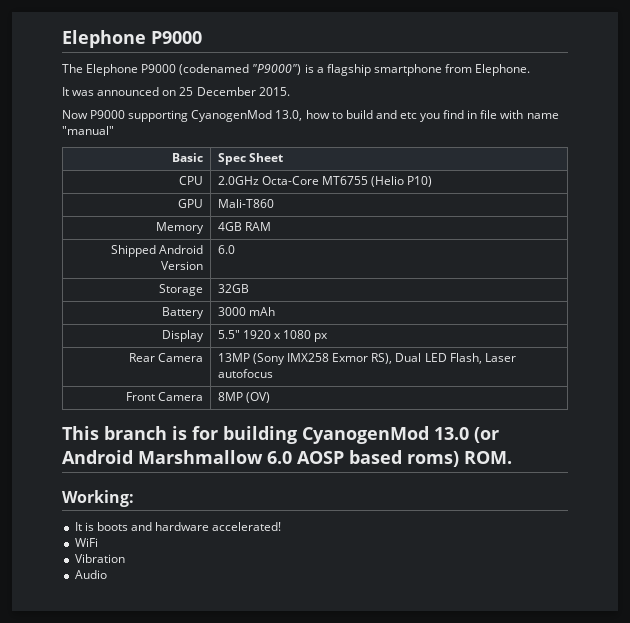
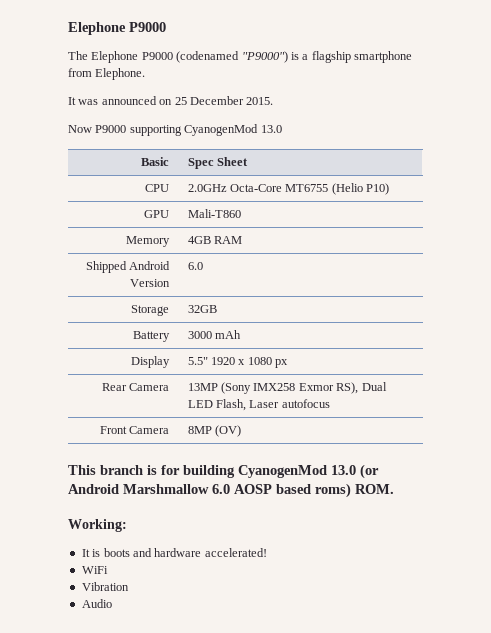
- Now P9000 supporting CyanogenMod 13.0, how to build and etc you find in file with name "manual"
+ Now P9000 supporting CyanogenMod 13.0

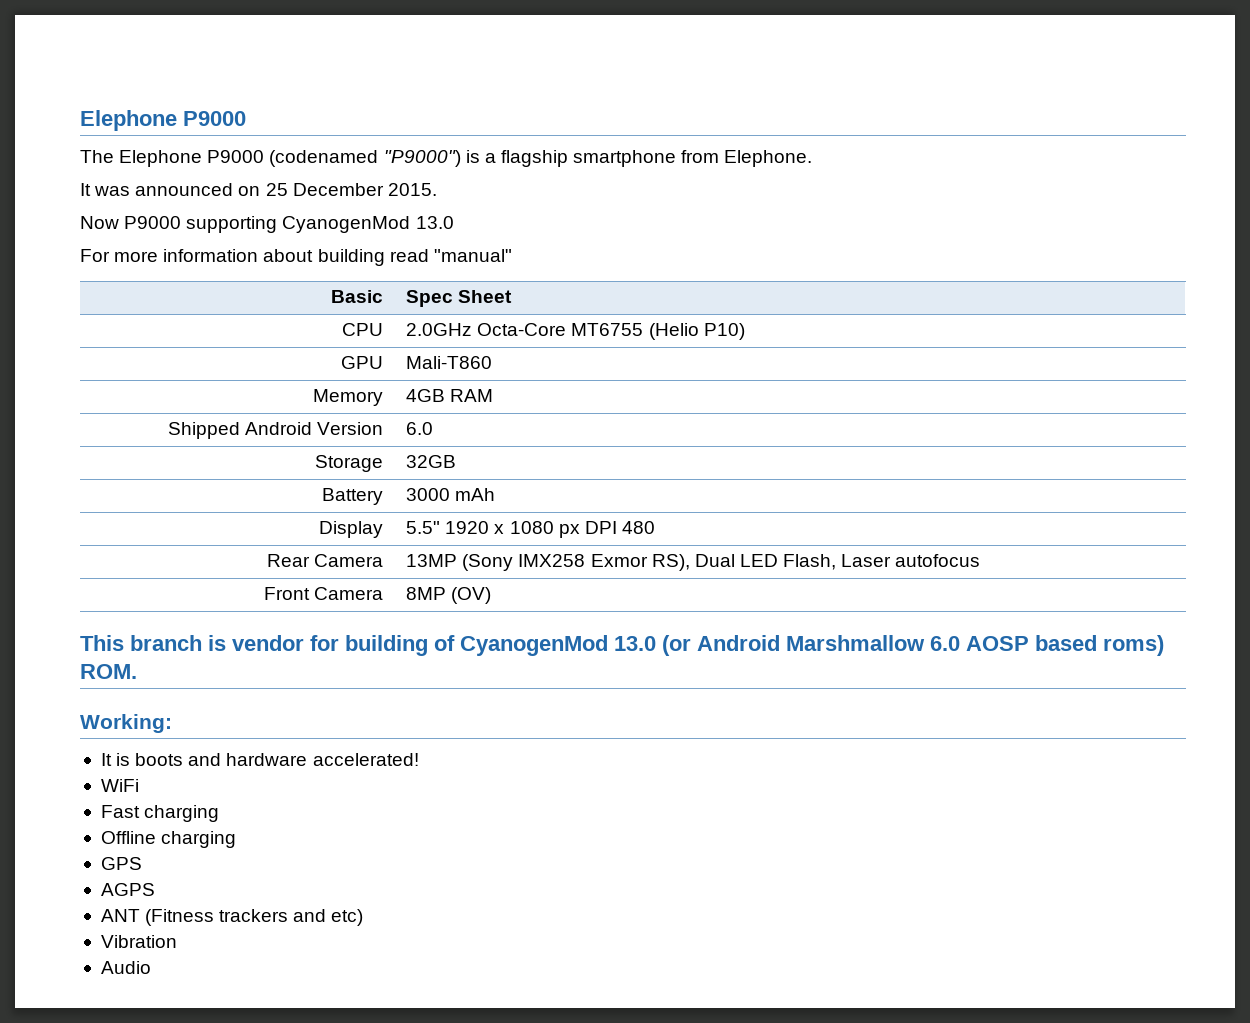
+ For more information about building read "manual"
- Display | 5.5" 1920 x 1080 px
+ Display | 5.5" 1920 x 1080 px DPI 480
- This branch is for building CyanogenMod 13.0 (or Android Marshmallow 6.0 AOSP based roms) ROM.
+ This branch is vendor for building of CyanogenMod 13.0 (or Android Marshmallow 6.0 AOSP based roms) ROM.
+ Fast charging
+ Offline charging
+ GPS
+ AGPS
+ ANT (Fitness trackers and etc)

